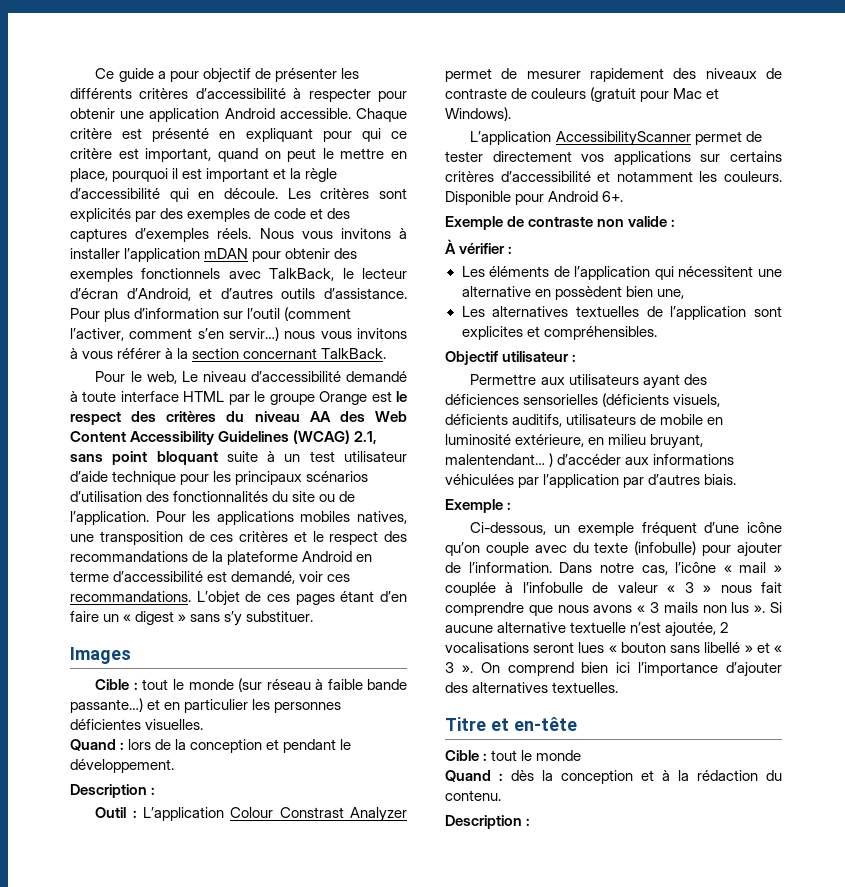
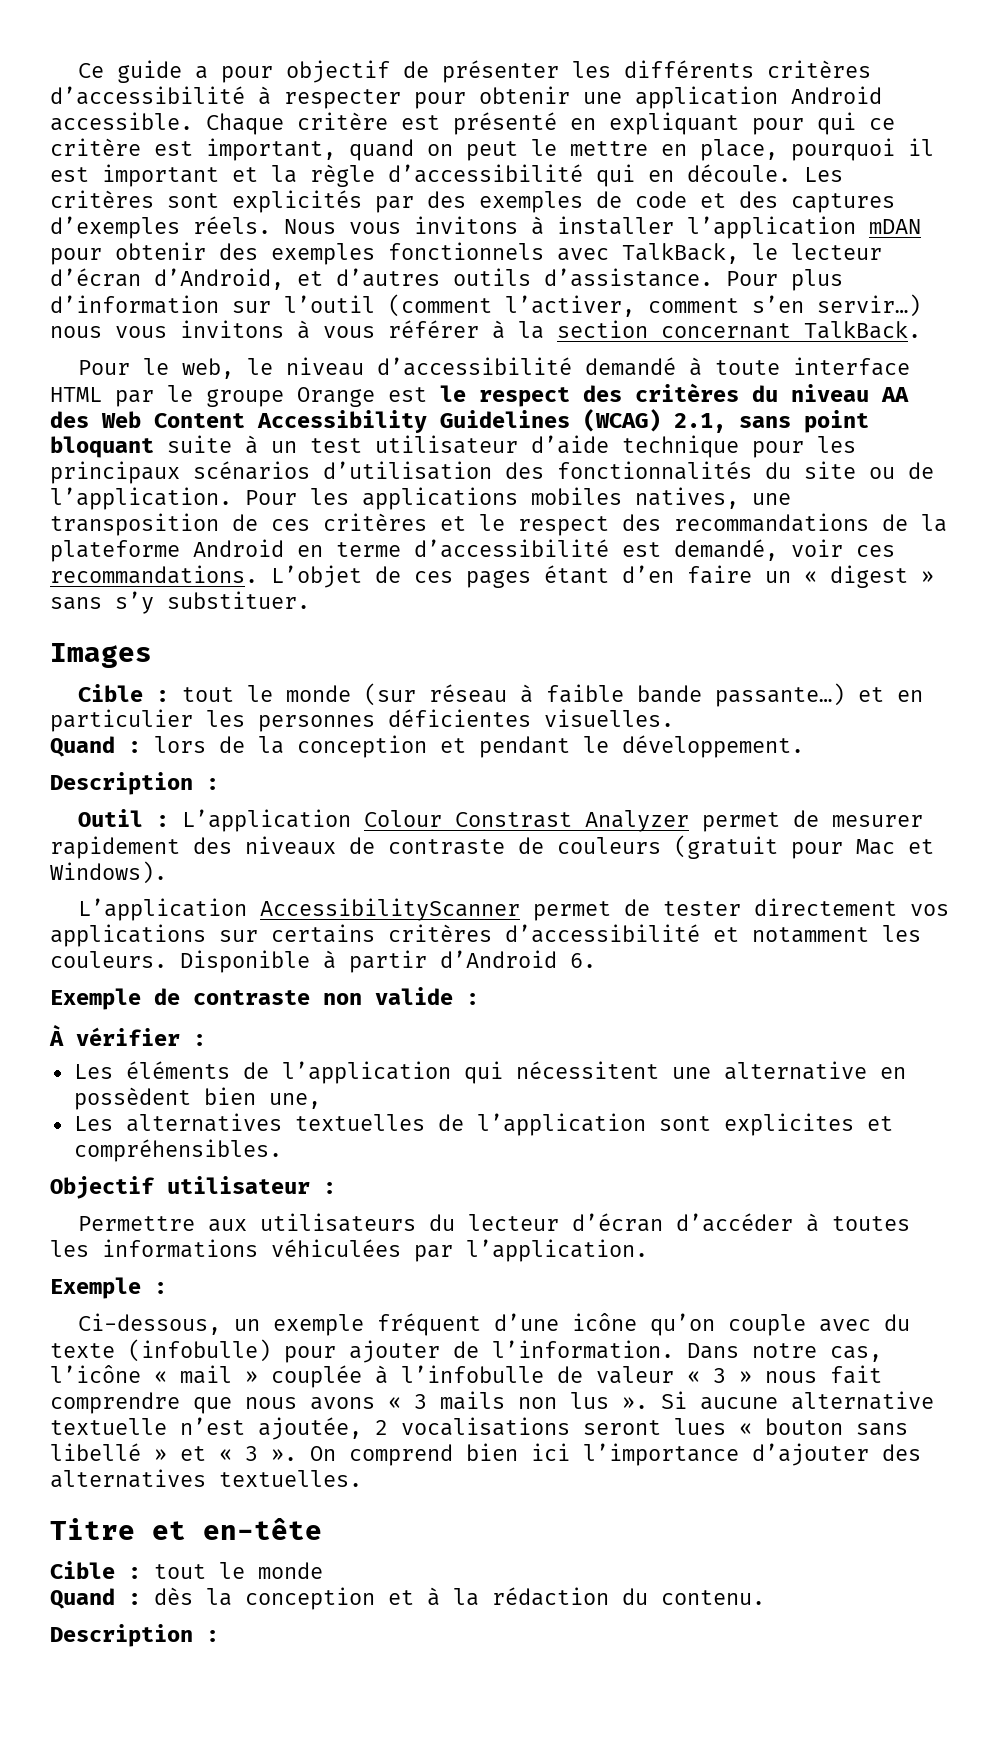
- Pour le web, Le niveau d’accessibilité demandé à toute interface HTML par le groupe Orange est le respect des critères du niveau AA des Web Content Accessibility Guidelines (WCAG) 2.1, sans point bloquant suite à un test utilisateur d’aide technique pour les principaux scénarios d’utilisation des fonctionnalités du site ou de l’application.
+ Pour le web, le niveau d’accessibilité demandé à toute interface HTML par le groupe Orange est le respect des critères du niveau AA des Web Content Accessibility Guidelines (WCAG) 2.1, sans point bloquant suite à un test utilisateur d’aide technique pour les principaux scénarios d’utilisation des fonctionnalités du site ou de l’application.
- Disponible pour Android 6+.
+ Disponible à partir d’Android 6.
- Permettre aux utilisateurs ayant des déficiences sensorielles (déficients visuels, déficients auditifs, utilisateurs de mobile en luminosité extérieure, en milieu bruyant, malentendant… ) d’accéder aux informations véhiculées par l’application par d’autres biais.
+ Permettre aux utilisateurs du lecteur d’écran d’accéder à toutes les informations véhiculées par l’application.

